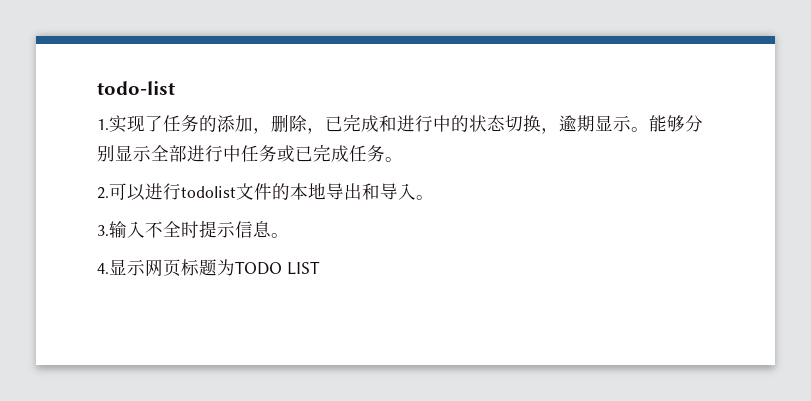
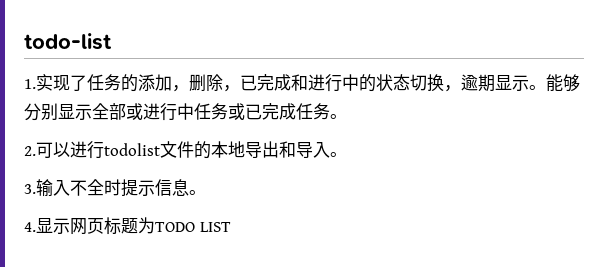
- 能够分别显示全部进行中任务或已完成任务。
+ 能够分别显示全部或进行中任务或已完成任务。

